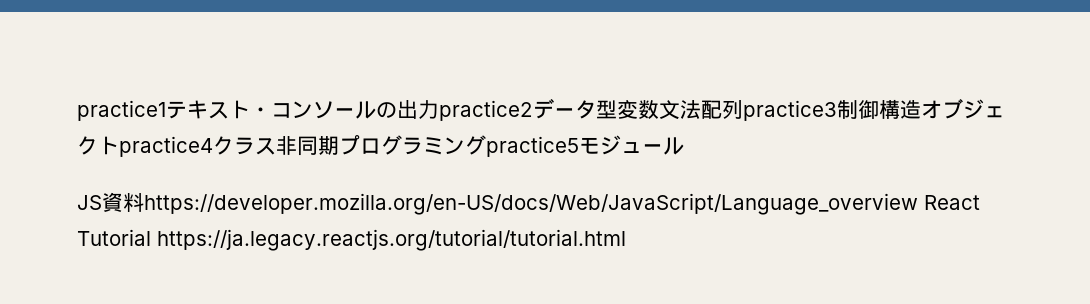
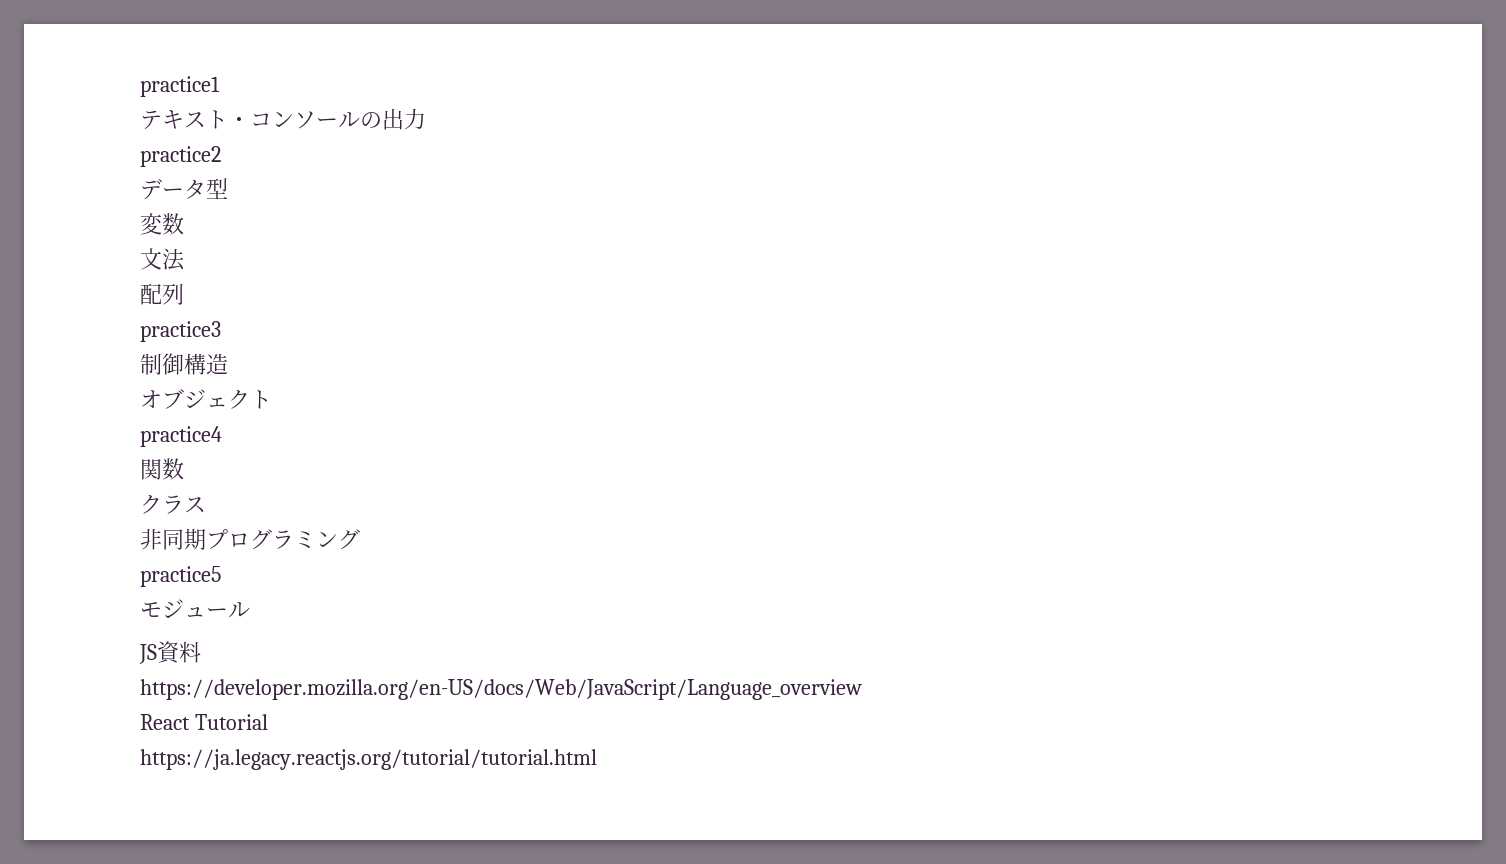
- practice1テキスト・コンソールの出力practice2データ型変数文法配列practice3制御構造オブジェクトpractice4クラス非同期プログラミングpractice5モジュール
+ practice1
+ テキスト・コンソールの出力
+ practice2
+ データ型
+ 変数
+ 文法
+ 配列
+ practice3
+ 制御構造
+ オブジェクト
+ practice4
+ 関数
+ クラス
+ 非同期プログラミング
+ practice5
+ モジュール
- JS資料https://developer.mozilla.org/en-US/docs/Web/JavaScript/Language_overview React Tutorial https://ja.legacy.reactjs.org/tutorial/tutorial.html
+ JS資料
+ https://developer.mozilla.org/en-US/docs/Web/JavaScript/Language_overview
+ React Tutorial
+ https://ja.legacy.reactjs.org/tutorial/tutorial.html

